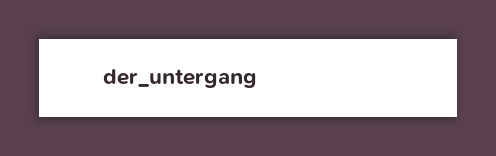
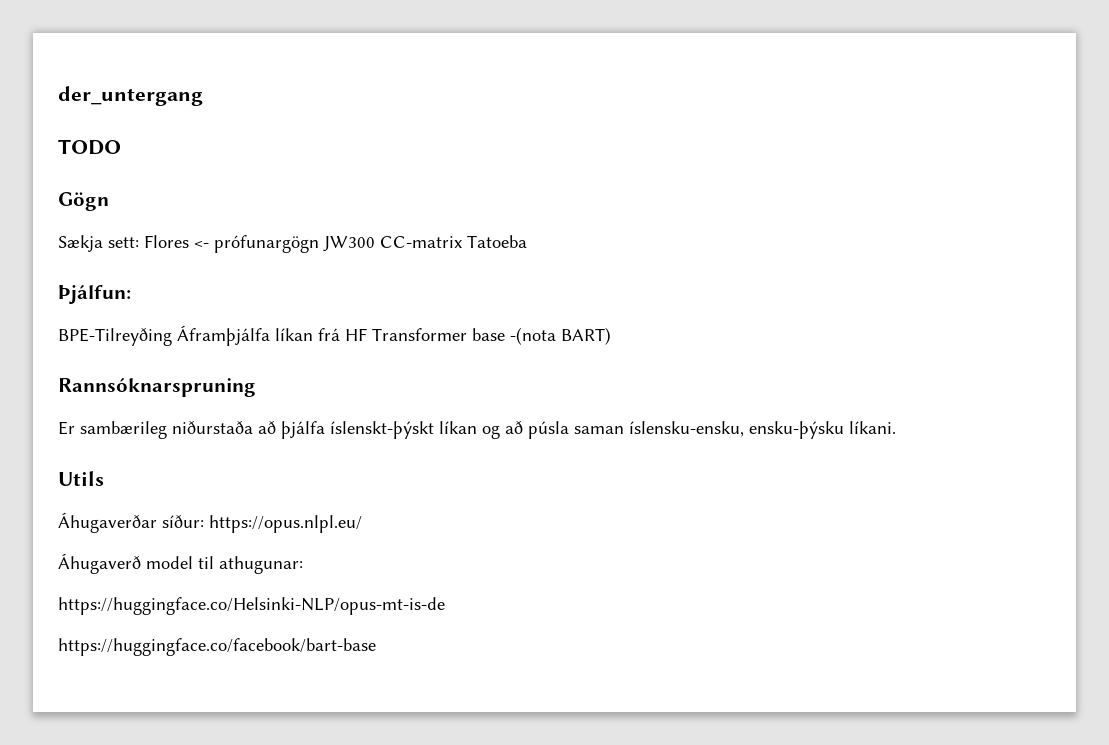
+ TODO
+ Gögn
+ Sækja sett: Flores <- prófunargögn JW300 CC-matrix Tatoeba
+ Þjálfun:
+ BPE-Tilreyðing Áframþjálfa líkan frá HF Transformer base -(nota BART)
+ Rannsóknarspruning
+ Er sambærileg niðurstaða að þjálfa íslenskt-þýskt líkan og að púsla saman íslensku-ensku, ensku-þýsku líkani.
+ Utils
+ Áhugaverðar síður: https://opus.nlpl.eu/
+ Áhugaverð model til athugunar:
+ https://huggingface.co/Helsinki-NLP/opus-mt-is-de
+ https://huggingface.co/facebook/bart-base

